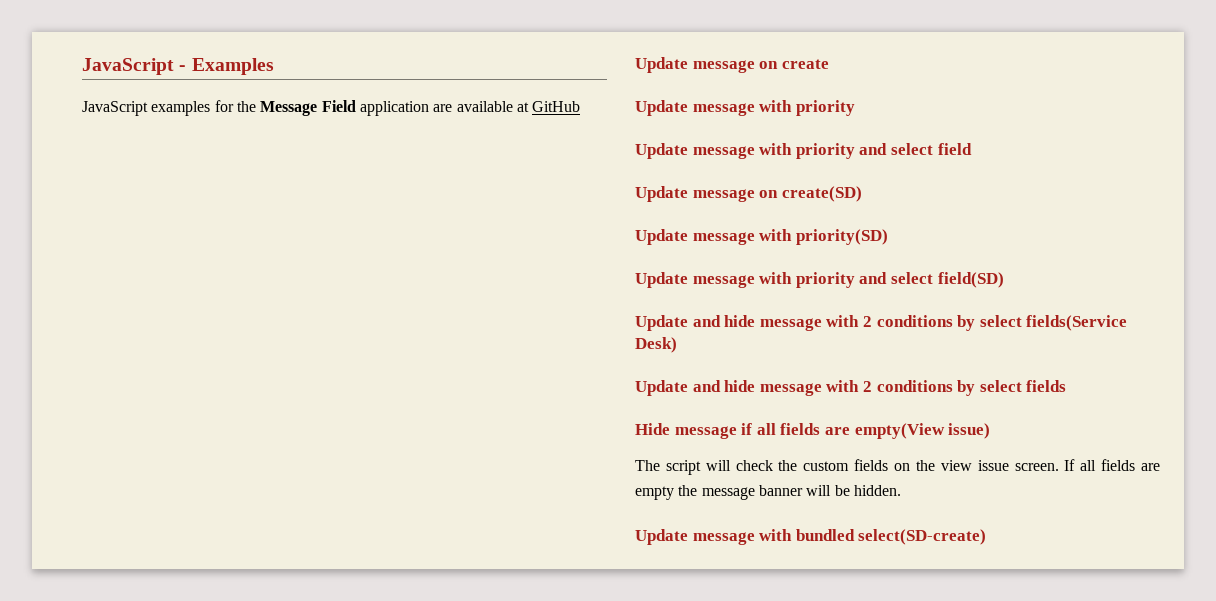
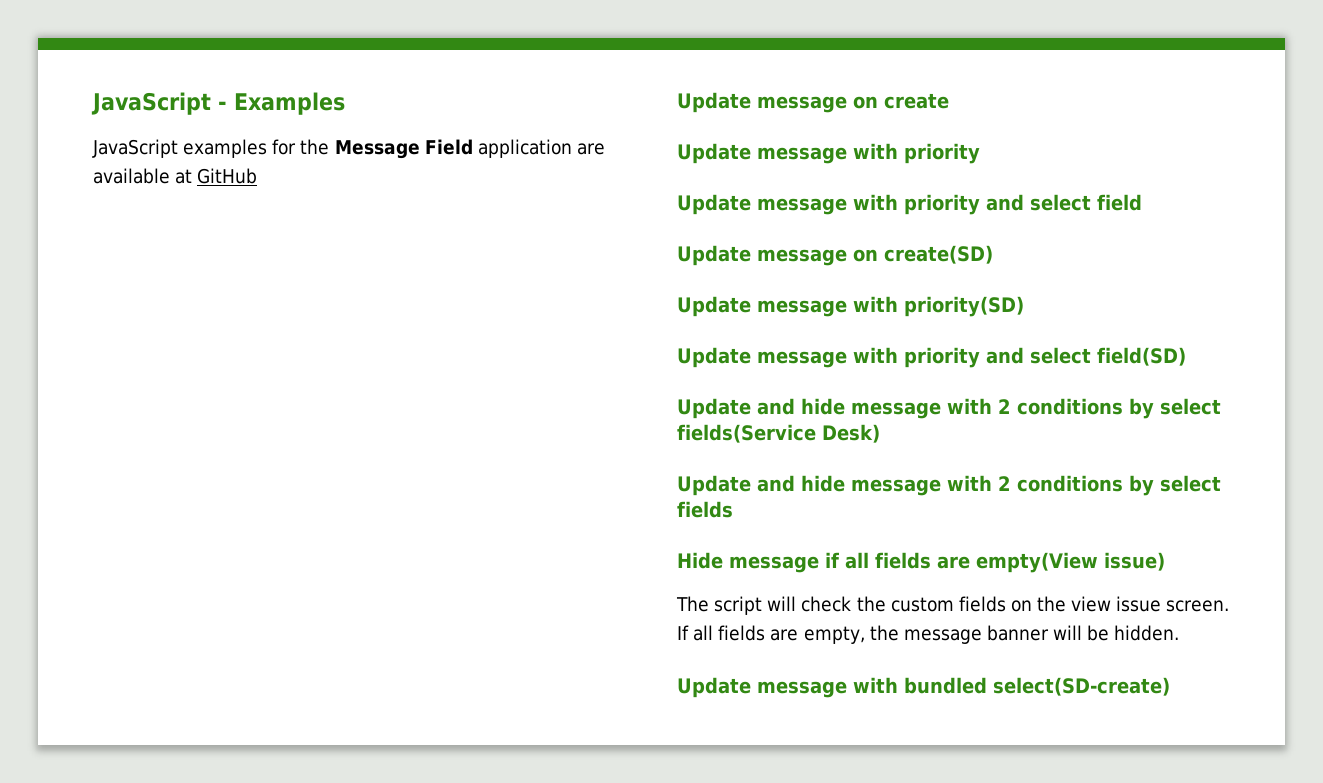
- If all fields are empty the message banner will be hidden.
+ If all fields are empty, the message banner will be hidden.

